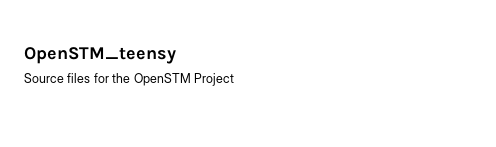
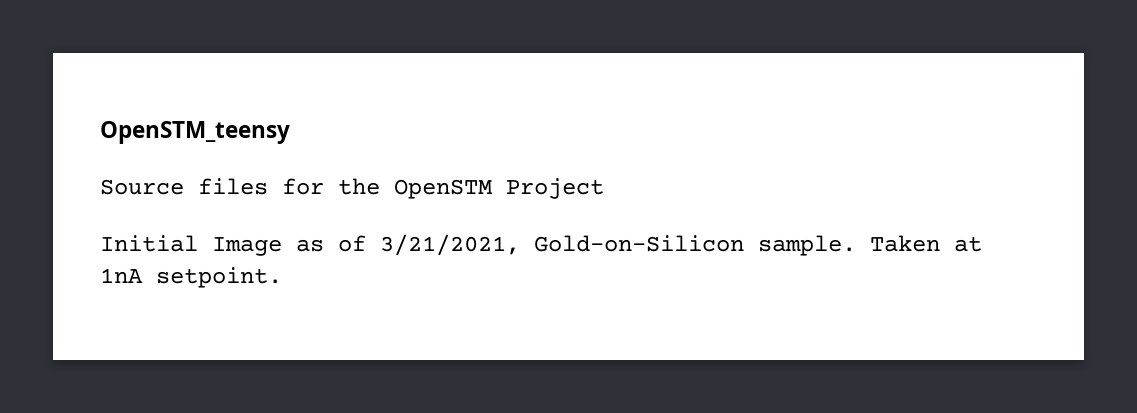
+ Initial Image as of 3/21/2021, Gold-on-Silicon sample. Taken at 1nA setpoint.

